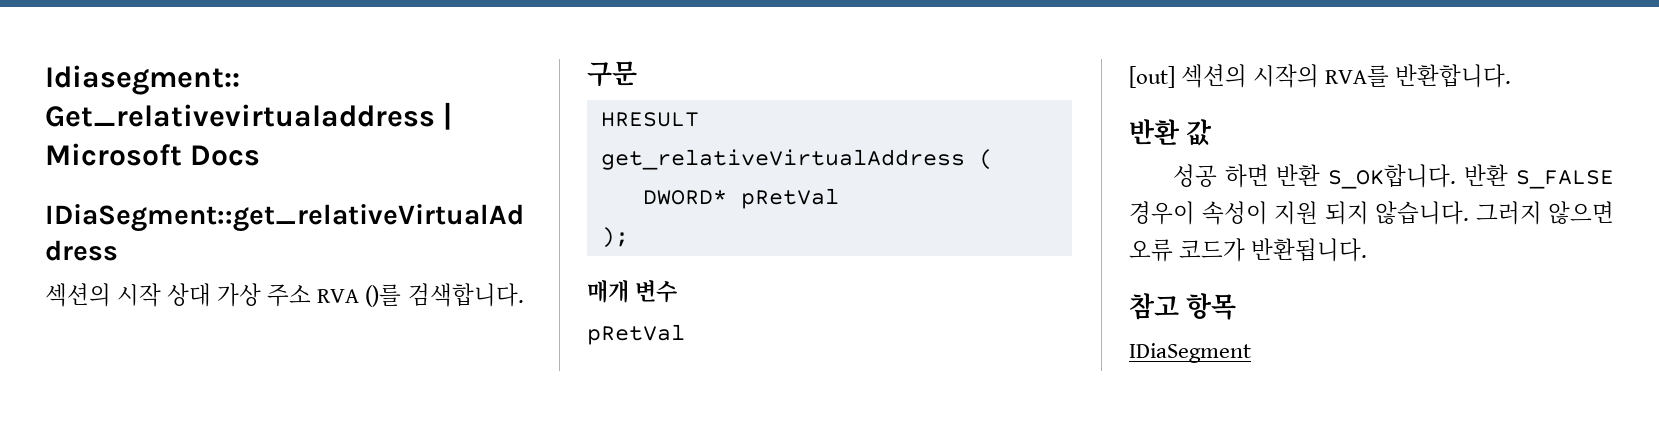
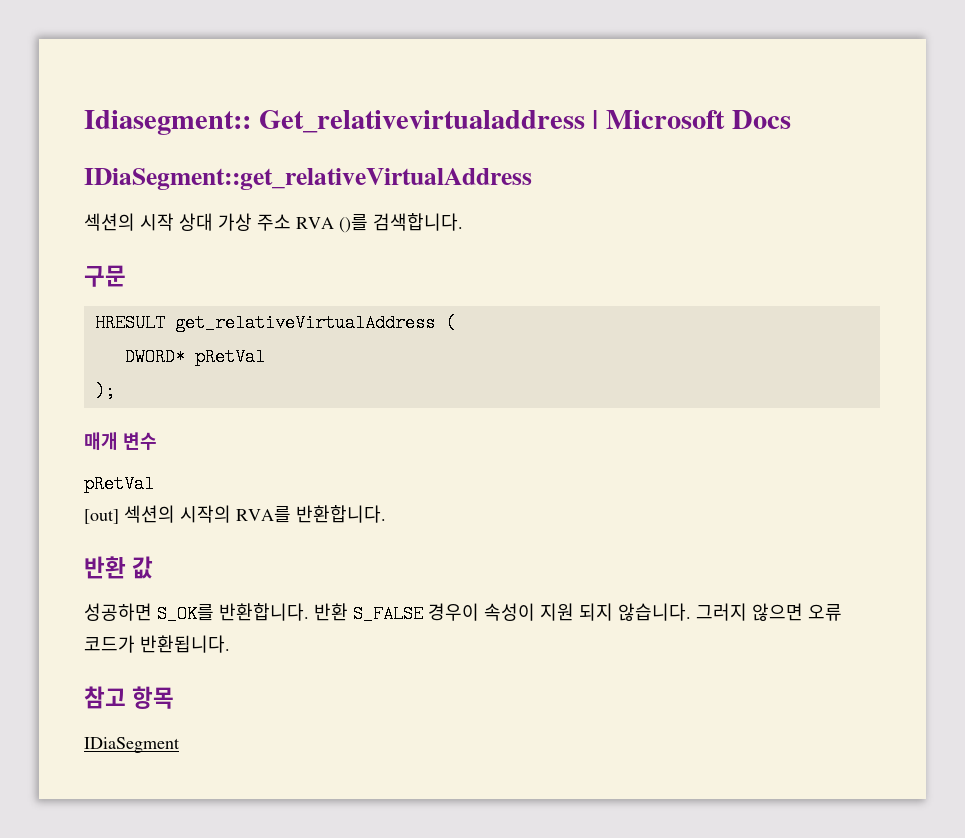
- 성공 하면 반환 S_OK합니다.
+ 성공하면 S_OK를 반환합니다.

